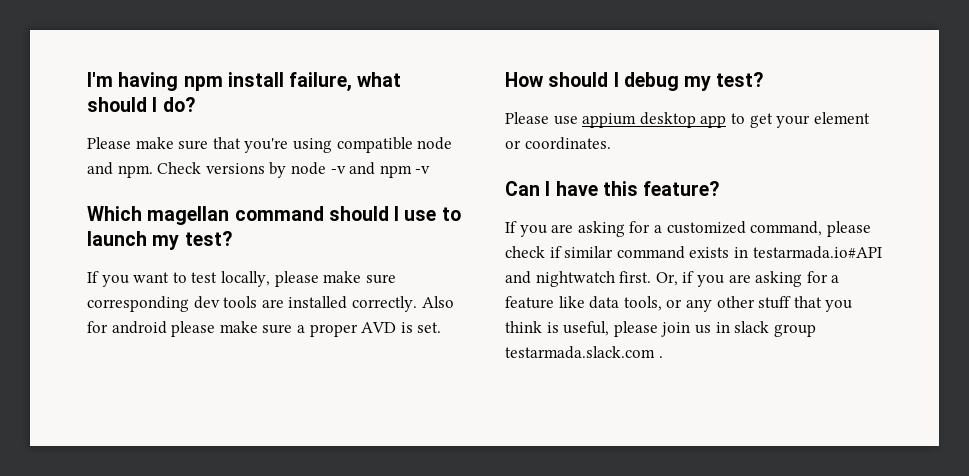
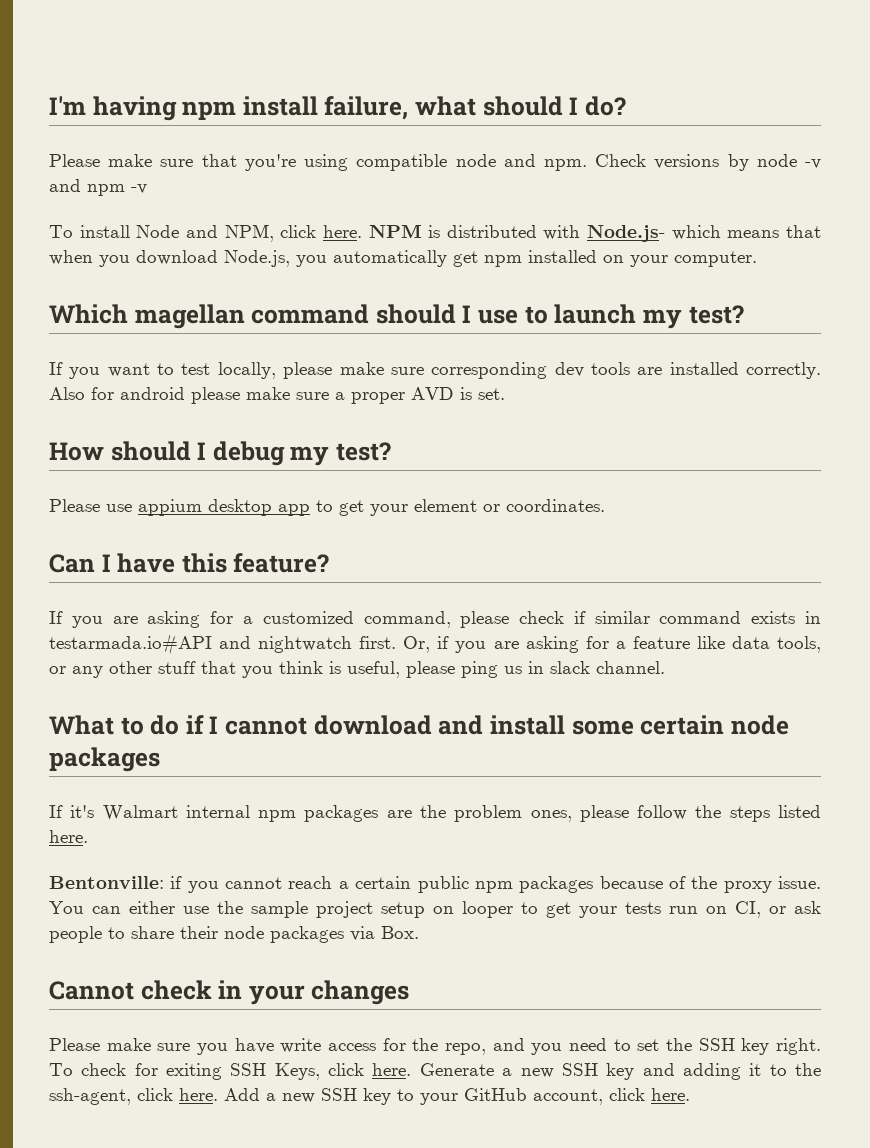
+ To install Node and NPM, click here. NPM is distributed with Node.js- which means that when you download Node.js, you automatically get npm installed on your computer.
- Or, if you are asking for a feature like data tools, or any other stuff that you think is useful, please join us in slack group testarmada.slack.com .
+ Or, if you are asking for a feature like data tools, or any other stuff that you think is useful, please ping us in slack channel.
+ What to do if I cannot download and install some certain node packages
+ If it's Walmart internal npm packages are the problem ones, please follow the steps listed here.
+ Bentonville: if you cannot reach a certain public npm packages because of the proxy issue. You can either use the sample project setup on looper to get your tests run on CI, or ask people to share their node packages via Box.
+ Cannot check in your changes
+ Please make sure you have write access for the repo, and you need to set the SSH key right. To check for exiting SSH Keys, click here. Generate a new SSH key and adding it to the ssh-agent, click here. Add a new SSH key to your GitHub account, click here.

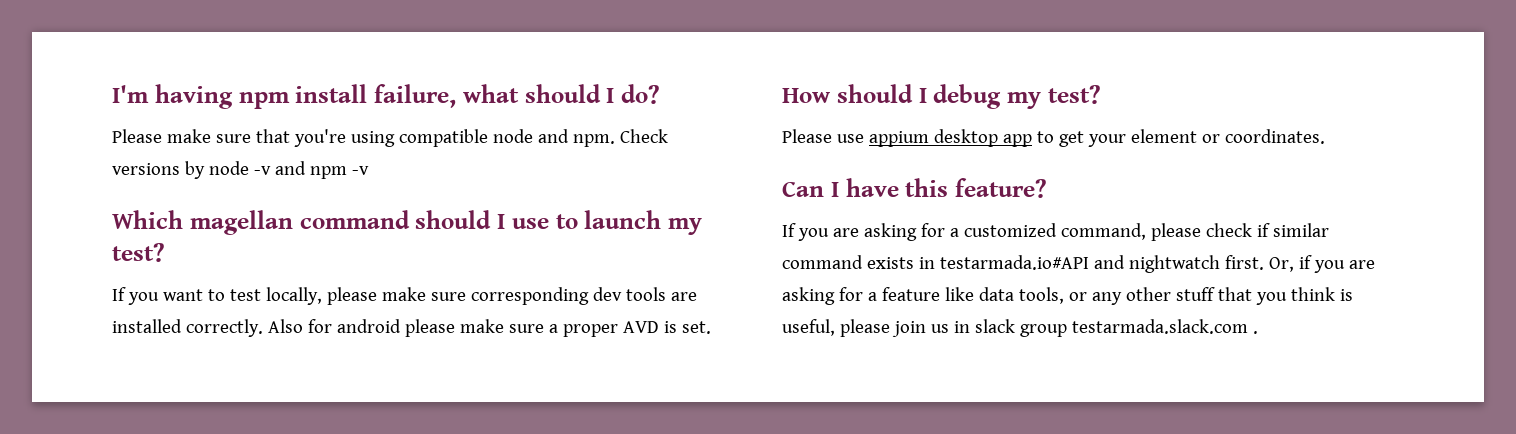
- To install Node and NPM, click here. NPM is distributed with Node.js- which means that when you download Node.js, you automatically get npm installed on your computer.
- Or, if you are asking for a feature like data tools, or any other stuff that you think is useful, please ping us in slack channel.
- What to do if I cannot download and install some certain node packages
- If it's Walmart internal npm packages are the problem ones, please follow the steps listed here.
- Bentonville: if you cannot reach a certain public npm packages because of the proxy issue. You can either use the sample project setup on looper to get your tests run on CI, or ask people to share their node packages via Box.
- Cannot check in your changes
- Please make sure you have write access for the repo, and you need to set the SSH key right. To check for exiting SSH Keys, click here. Generate a new SSH key and adding it to the ssh-agent, click here. Add a new SSH key to your GitHub account, click here.
+ Or, if you are asking for a feature like data tools, or any other stuff that you think is useful, please join us in slack group testarmada.slack.com .

